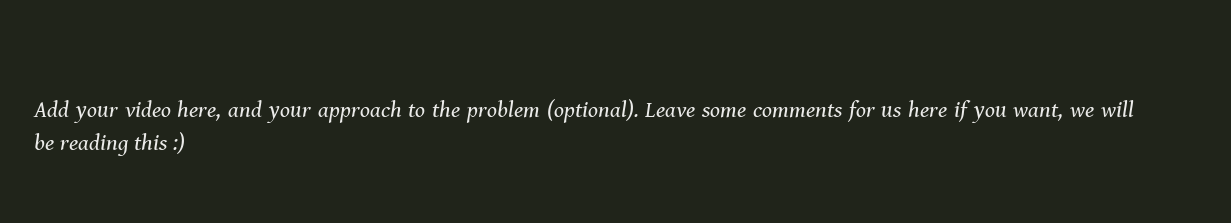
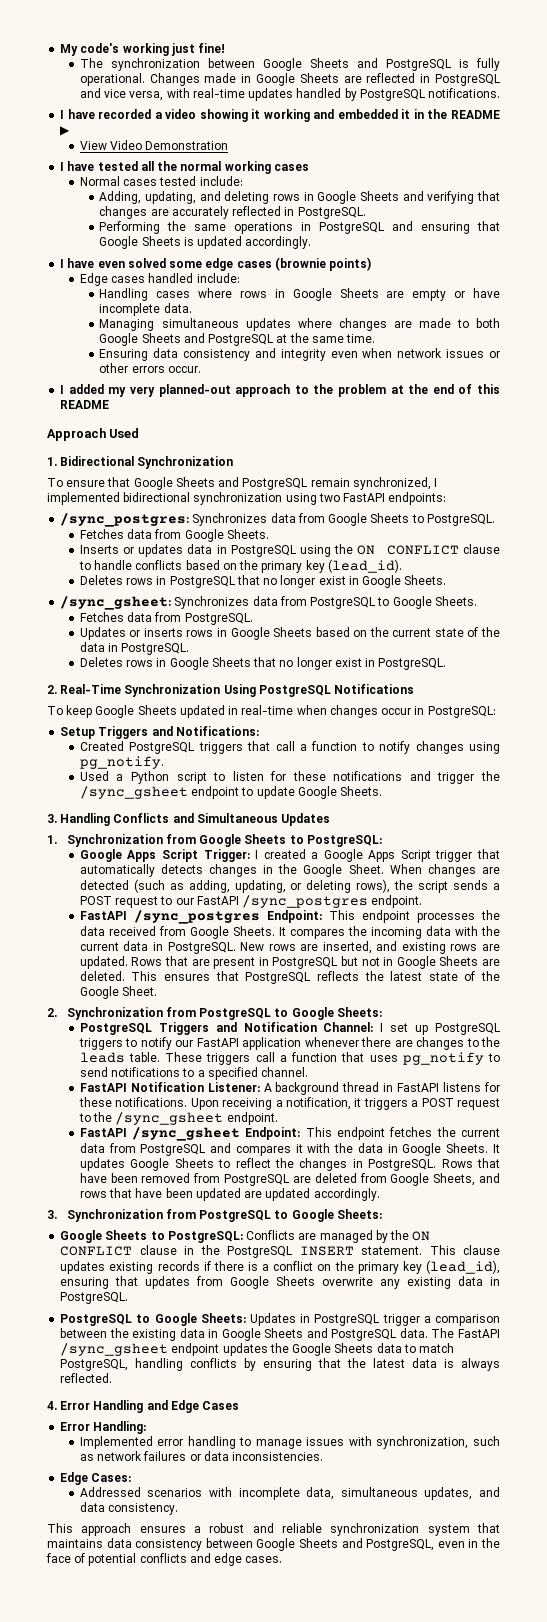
- Add your video here, and your approach to the problem (optional). Leave some comments for us here if you want, we will be reading this :)
+ My code's working just fine!
+ The synchronization between Google Sheets and PostgreSQL is fully operational. Changes made in Google Sheets are reflected in PostgreSQL and vice versa, with real-time updates handled by PostgreSQL notifications.
+ I have recorded a video showing it working and embedded it in the README ▶
+ View Video Demonstration
+ I have tested all the normal working cases
+ Normal cases tested include:
+ Adding, updating, and deleting rows in Google Sheets and verifying that changes are accurately reflected in PostgreSQL.
+ Performing the same operations in PostgreSQL and ensuring that Google Sheets is updated accordingly.
+ I have even solved some edge cases (brownie points)
+ Edge cases handled include:
+ Handling cases where rows in Google Sheets are empty or have incomplete data.
+ Managing simultaneous updates where changes are made to both Google Sheets and PostgreSQL at the same time.
+ Ensuring data consistency and integrity even when network issues or other errors occur.
+ I added my very planned-out approach to the problem at the end of this README
+ Approach Used
+ 1. Bidirectional Synchronization
+ To ensure that Google Sheets and PostgreSQL remain synchronized, I implemented bidirectional synchronization using two FastAPI endpoints:
+ /sync_postgres: Synchronizes data from Google Sheets to PostgreSQL.
+ Fetches data from Google Sheets.
+ Inserts or updates data in PostgreSQL using the ON CONFLICT clause to handle conflicts based on the primary key (lead_id).
+ Deletes rows in PostgreSQL that no longer exist in Google Sheets.
+ /sync_gsheet: Synchronizes data from PostgreSQL to Google Sheets.
+ Fetches data from PostgreSQL.
+ Updates or inserts rows in Google Sheets based on the current state of the data in PostgreSQL.
+ Deletes rows in Google Sheets that no longer exist in PostgreSQL.
+ 2. Real-Time Synchronization Using PostgreSQL Notifications
+ To keep Google Sheets updated in real-time when changes occur in PostgreSQL:
+ Setup Triggers and Notifications:
+ Created PostgreSQL triggers that call a function to notify changes using pg_notify.
+ Used a Python script to listen for these notifications and trigger the /sync_gsheet endpoint to update Google Sheets.
+ 3. Handling Conflicts and Simultaneous Updates
+ 1. Synchronization from Google Sheets to PostgreSQL:
+ Google Apps Script Trigger: I created a Google Apps Script trigger that automatically detects changes in the Google Sheet. When changes are detected (such as adding, updating, or deleting rows), the script sends a POST request to our FastAPI /sync_postgres endpoint.
+ FastAPI /sync_postgres Endpoint: This endpoint processes the data received from Google Sheets. It compares the incoming data with the current data in PostgreSQL. New rows are inserted, and existing rows are updated. Rows that are present in PostgreSQL but not in Google Sheets are deleted. This ensures that PostgreSQL reflects the latest state of the Google Sheet.
+ 2. Synchronization from PostgreSQL to Google Sheets:
+ PostgreSQL Triggers and Notification Channel: I set up PostgreSQL triggers to notify our FastAPI application whenever there are changes to the leads table. These triggers call a function that uses pg_notify to send notifications to a specified channel.
+ FastAPI Notification Listener: A background thread in FastAPI listens for these notifications. Upon receiving a notification, it triggers a POST request to the /sync_gsheet endpoint.
+ FastAPI /sync_gsheet Endpoint: This endpoint fetches the current data from PostgreSQL and compares it with the data in Google Sheets. It updates Google Sheets to reflect the changes in PostgreSQL. Rows that have been removed from PostgreSQL are deleted from Google Sheets, and rows that have been updated are updated accordingly.
+ 3. Synchronization from PostgreSQL to Google Sheets:
+ Google Sheets to PostgreSQL: Conflicts are managed by the ON CONFLICT clause in the PostgreSQL INSERT statement. This clause updates existing records if there is a conflict on the primary key (lead_id), ensuring that updates from Google Sheets overwrite any existing data in PostgreSQL.
+ PostgreSQL to Google Sheets: Updates in PostgreSQL trigger a comparison between the existing data in Google Sheets and PostgreSQL data. The FastAPI /sync_gsheet endpoint updates the Google Sheets data to match PostgreSQL, handling conflicts by ensuring that the latest data is always reflected.
+ 4. Error Handling and Edge Cases
+ Error Handling:
+ Implemented error handling to manage issues with synchronization, such as network failures or data inconsistencies.
+ Edge Cases:
+ Addressed scenarios with incomplete data, simultaneous updates, and data consistency.
+ This approach ensures a robust and reliable synchronization system that maintains data consistency between Google Sheets and PostgreSQL, even in the face of potential conflicts and edge cases.

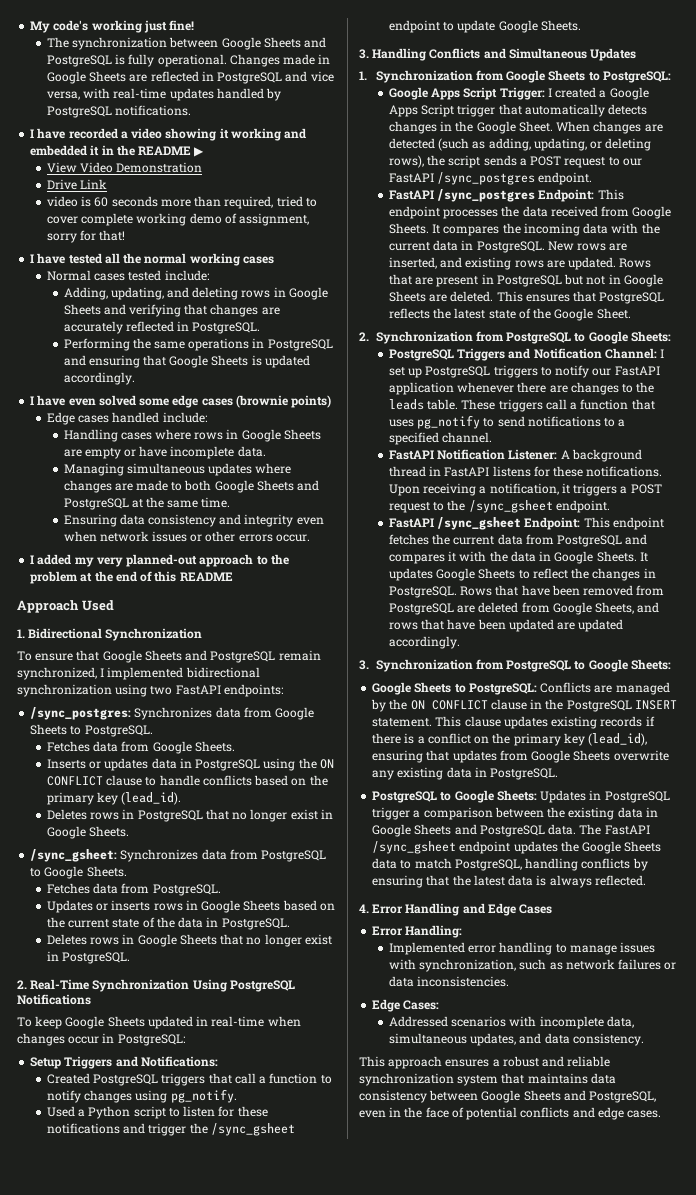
+ Drive Link
+ video is 60 seconds more than required, tried to cover complete working demo of assignment, sorry for that!

